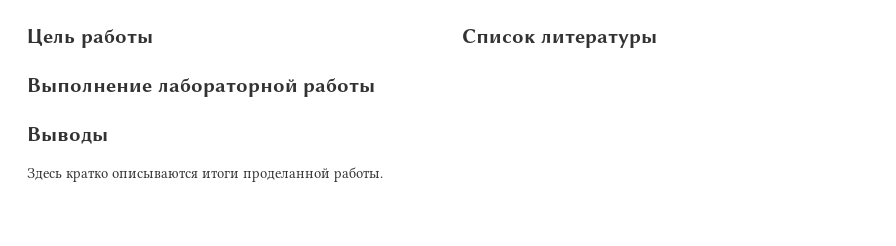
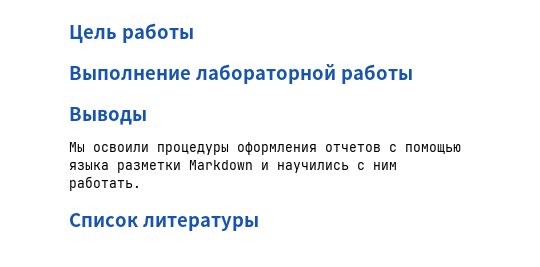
- Здесь кратко описываются итоги проделанной работы.
+ Мы освоили процедуры оформления отчетов с помощью языка разметки Markdown и научились с ним работать.

